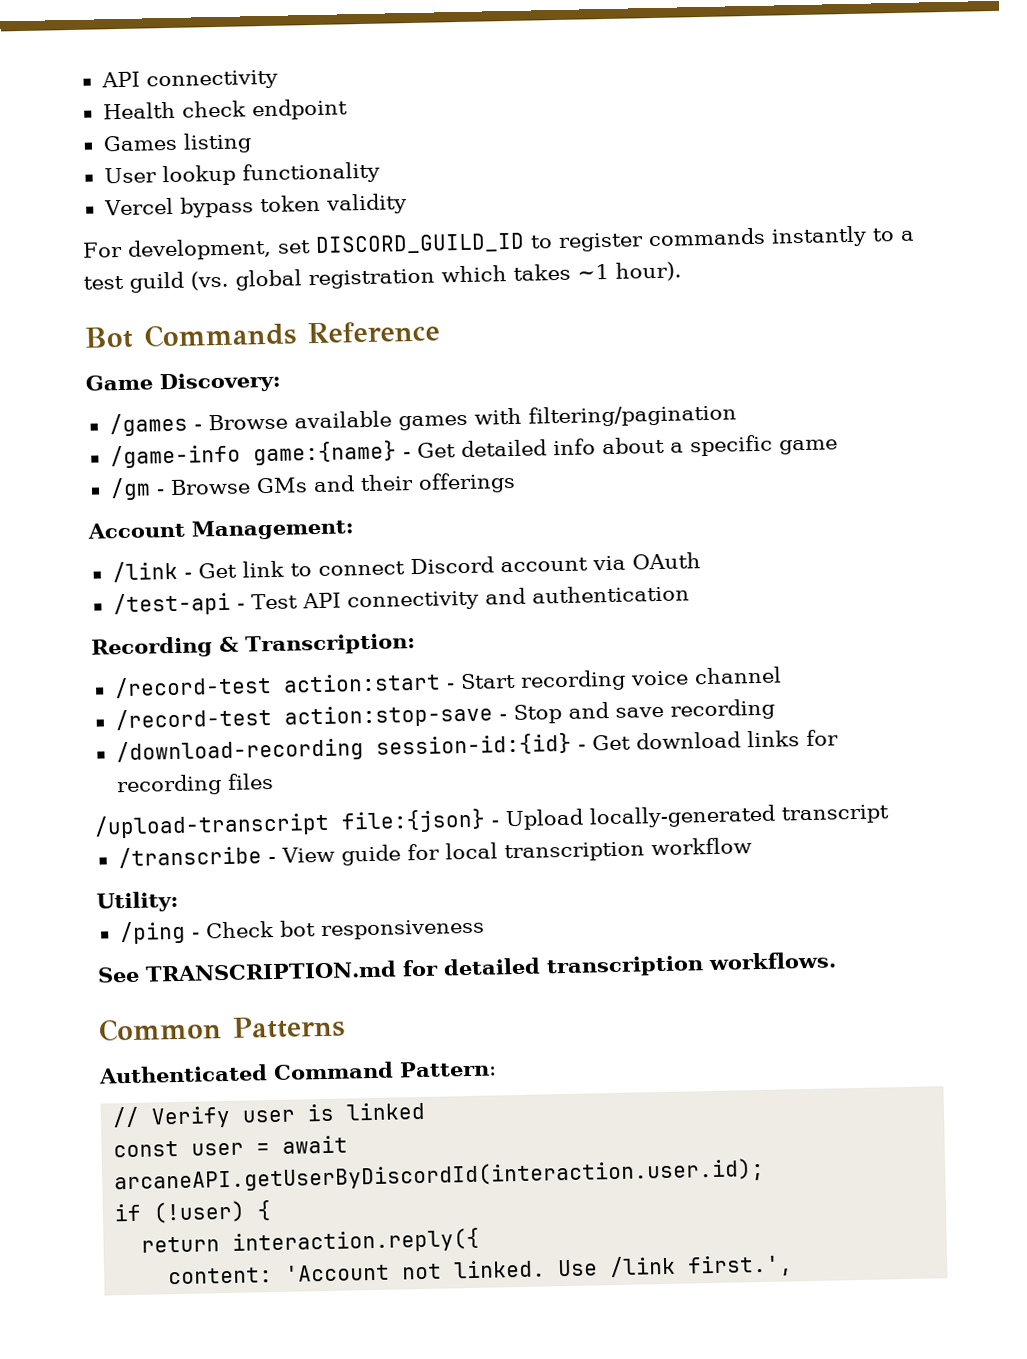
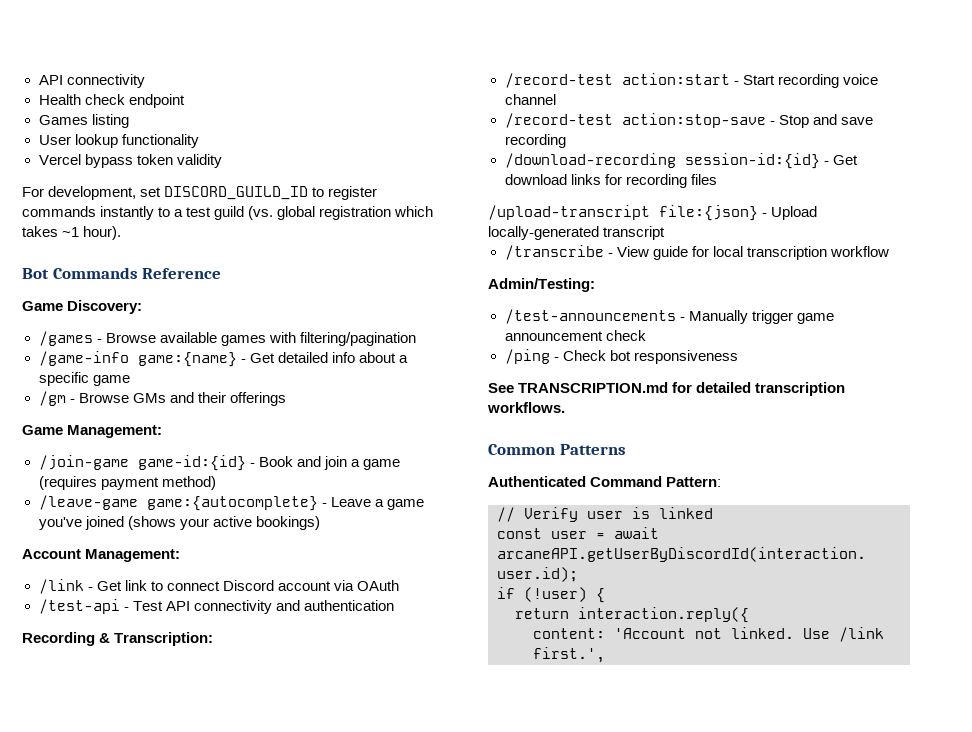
+ Game Management:
+ /join-game game-id:{id} - Book and join a game (requires payment method)
+ /leave-game game:{autocomplete} - Leave a game you've joined (shows your active bookings)
- Utility:
+ Admin/Testing:
+ /test-announcements - Manually trigger game announcement check

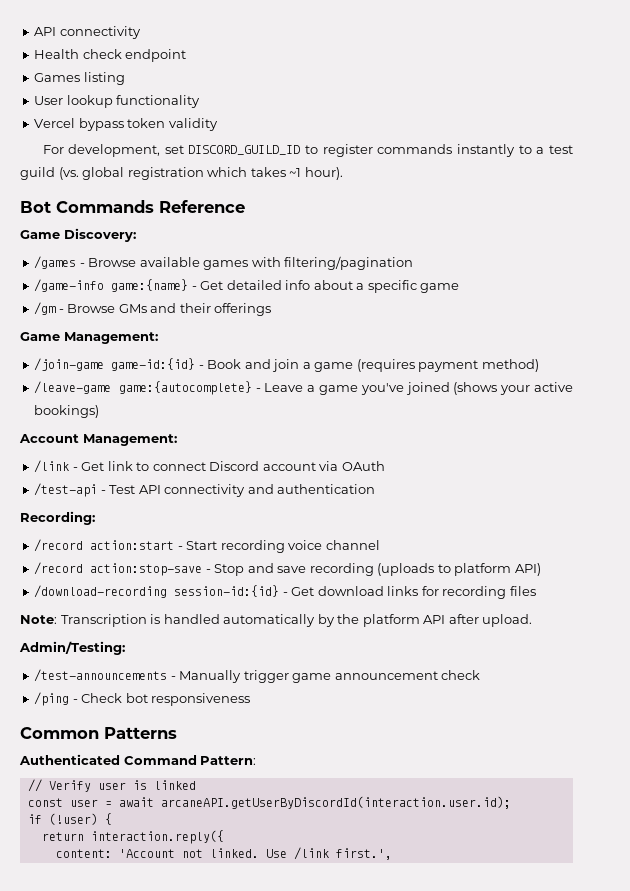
- Recording & Transcription:
- /record-test action:start - Start recording voice channel
+ Recording:
+ /record action:start - Start recording voice channel
- /record-test action:stop-save - Stop and save recording
+ /record action:stop-save - Stop and save recording (uploads to platform API)
- /upload-transcript file:{json} - Upload locally-generated transcript
- /transcribe - View guide for local transcription workflow
+ Note: Transcription is handled automatically by the platform API after upload.
- See TRANSCRIPTION.md for detailed transcription workflows.

